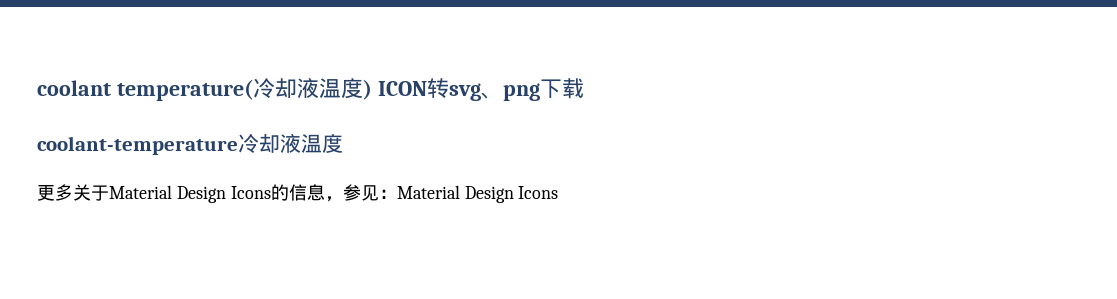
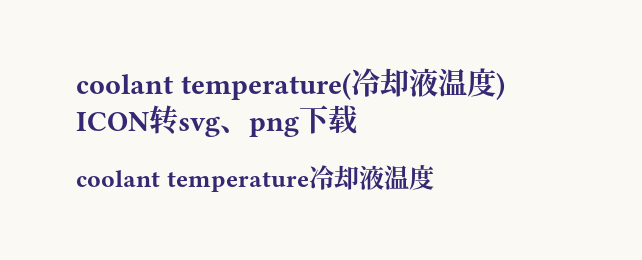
- coolant-temperature冷却液温度
- 更多关于Material Design Icons的信息，参见：Material Design Icons
+ coolant temperature冷却液温度

